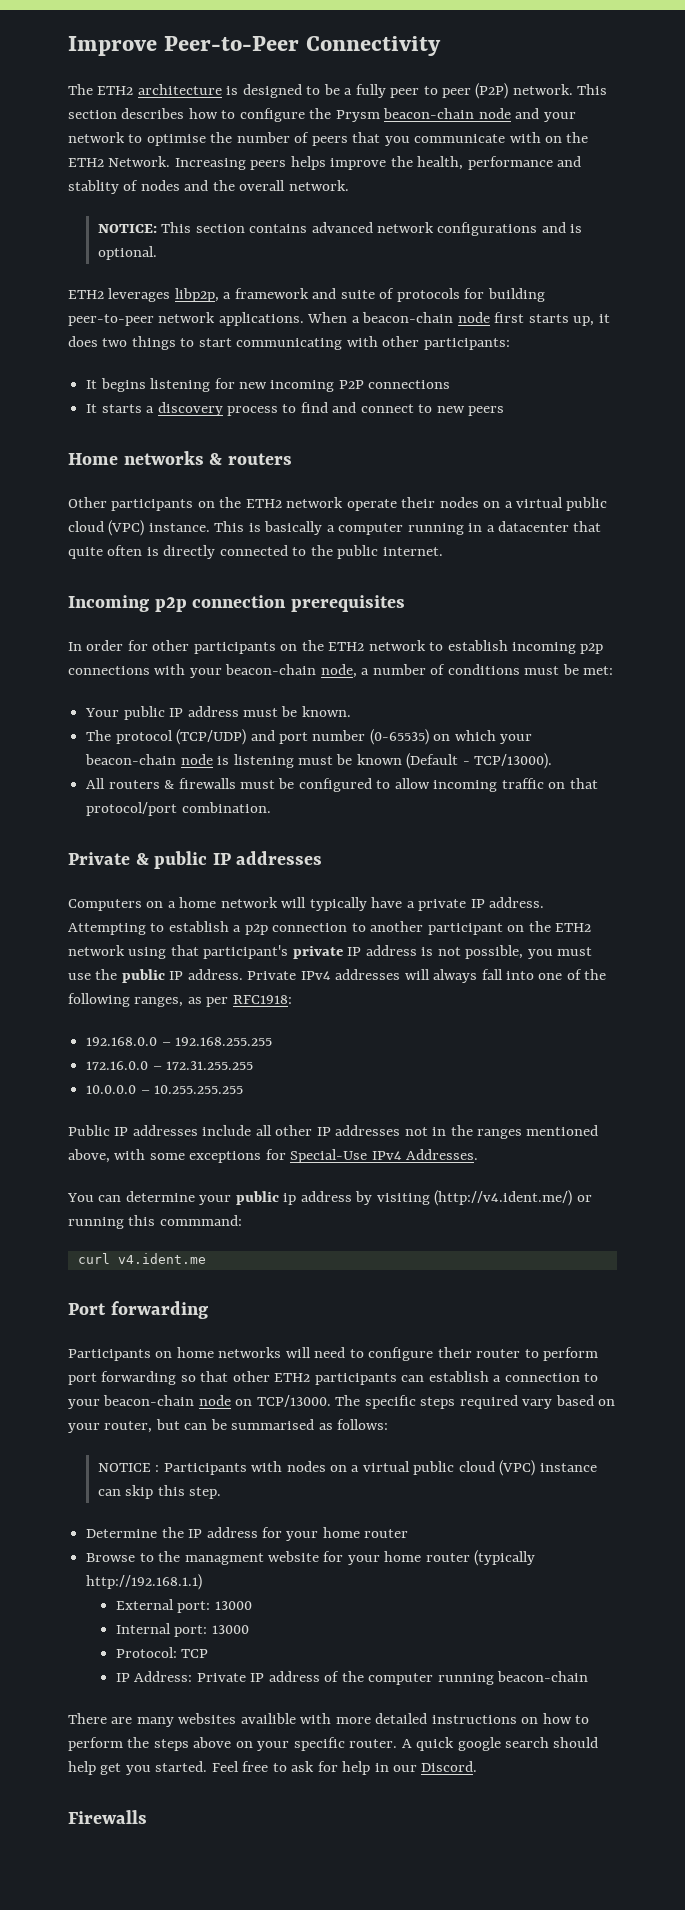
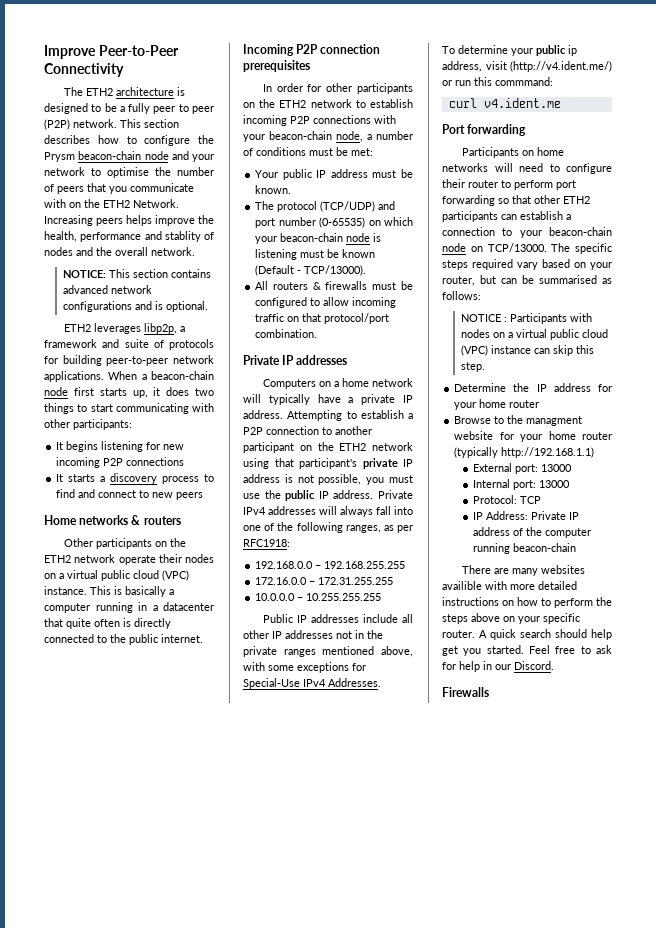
- Incoming p2p connection prerequisites
+ Incoming P2P connection prerequisites
- In order for other participants on the ETH2 network to establish incoming p2p connections with your beacon-chain node, a number of conditions must be met:
+ In order for other participants on the ETH2 network to establish incoming P2P connections with your beacon-chain node, a number of conditions must be met:
- Private & public IP addresses
+ Private IP addresses
- Attempting to establish a p2p connection to another participant on the ETH2 network using that participant's private IP address is not possible, you must use the public IP address.
+ Attempting to establish a P2P connection to another participant on the ETH2 network using that participant's private IP address is not possible, you must use the public IP address.
- Public IP addresses include all other IP addresses not in the ranges mentioned above, with some exceptions for Special-Use IPv4 Addresses.
+ Public IP addresses include all other IP addresses not in the private ranges mentioned above, with some exceptions for Special-Use IPv4 Addresses.
- You can determine your public ip address by visiting (http://v4.ident.me/) or running this commmand:
+ To determine your public ip address, visit (http://v4.ident.me/) or run this commmand:
- A quick google search should help get you started.
+ A quick search should help get you started.

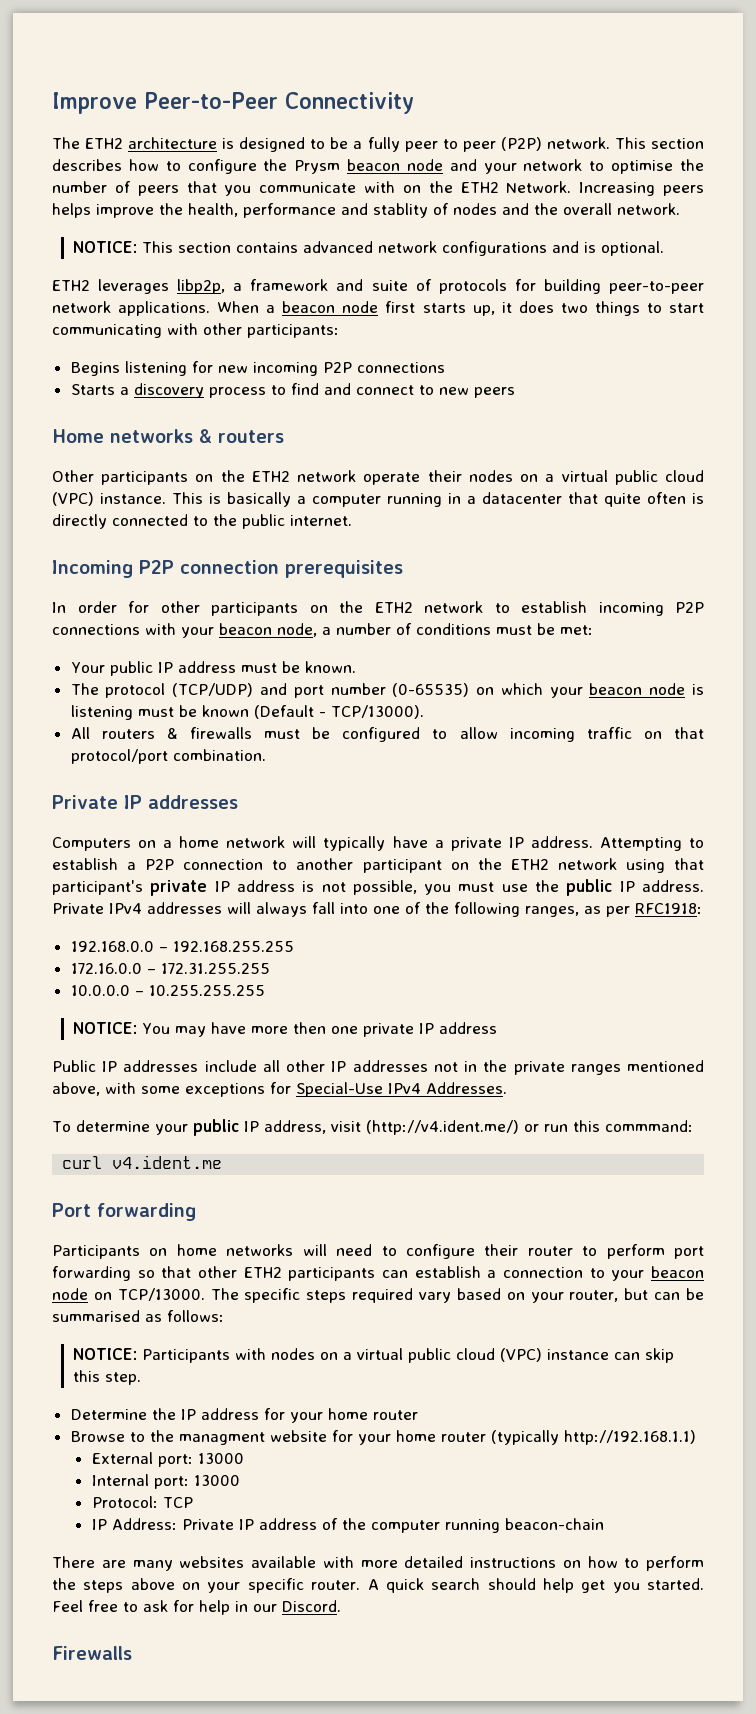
- This section describes how to configure the Prysm beacon-chain node and your network to optimise the number of peers that you communicate with on the ETH2 Network.
+ This section describes how to configure the Prysm beacon node and your network to optimise the number of peers that you communicate with on the ETH2 Network.
- When a beacon-chain node first starts up, it does two things to start communicating with other participants:
+ When a beacon node first starts up, it does two things to start communicating with other participants:
- It begins listening for new incoming P2P connections
+ Begins listening for new incoming P2P connections
- It starts a discovery process to find and connect to new peers
+ Starts a discovery process to find and connect to new peers
- In order for other participants on the ETH2 network to establish incoming P2P connections with your beacon-chain node, a number of conditions must be met:
+ In order for other participants on the ETH2 network to establish incoming P2P connections with your beacon node, a number of conditions must be met:
- The protocol (TCP/UDP) and port number (0-65535) on which your beacon-chain node is listening must be known (Default - TCP/13000).
+ The protocol (TCP/UDP) and port number (0-65535) on which your beacon node is listening must be known (Default - TCP/13000).
+ NOTICE: You may have more then one private IP address
- To determine your public ip address, visit (http://v4.ident.me/) or run this commmand:
+ To determine your public IP address, visit (http://v4.ident.me/) or run this commmand:
- Participants on home networks will need to configure their router to perform port forwarding so that other ETH2 participants can establish a connection to your beacon-chain node on TCP/13000.
+ Participants on home networks will need to configure their router to perform port forwarding so that other ETH2 participants can establish a connection to your beacon node on TCP/13000.
- NOTICE : Participants with nodes on a virtual public cloud (VPC) instance can skip this step.
+ NOTICE: Participants with nodes on a virtual public cloud (VPC) instance can skip this step.
- There are many websites availible with more detailed instructions on how to perform the steps above on your specific router.
+ There are many websites available with more detailed instructions on how to perform the steps above on your specific router.

